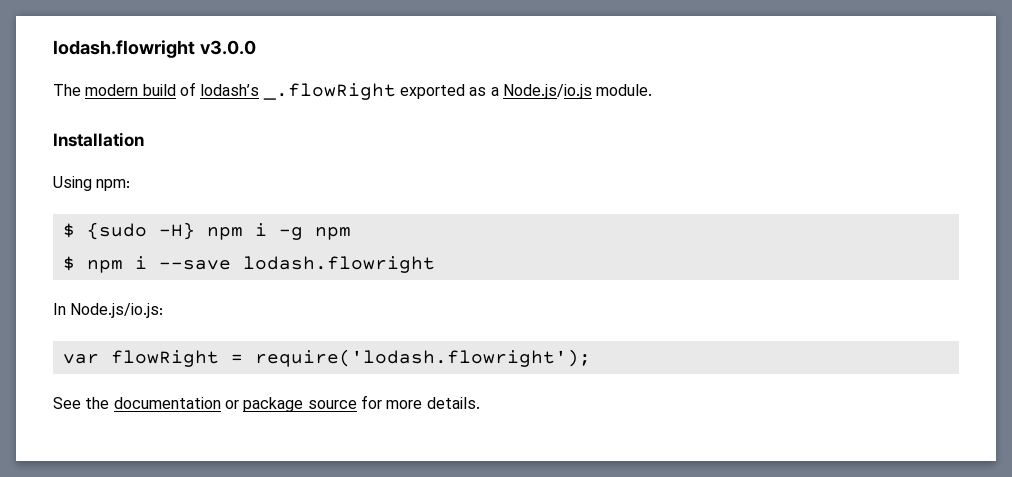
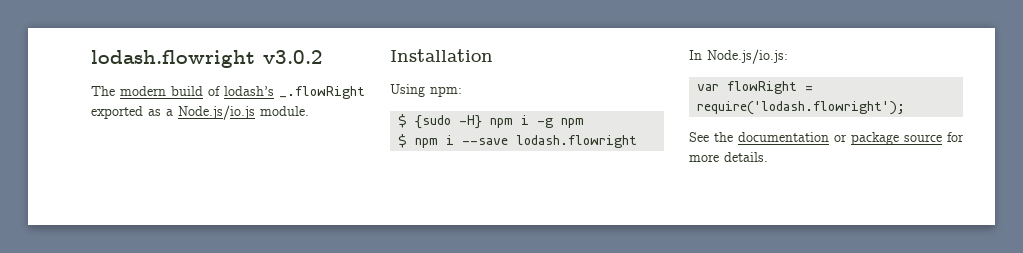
- lodash.flowright v3.0.0
+ lodash.flowright v3.0.2

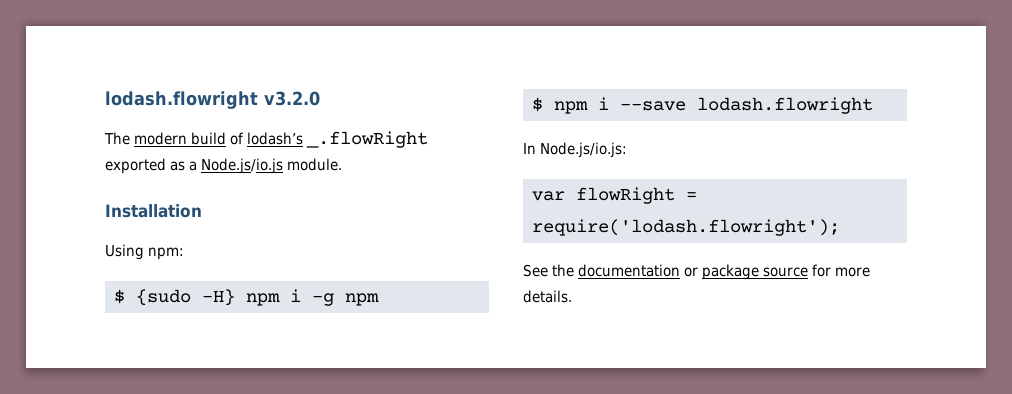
- lodash.flowright v3.0.2
+ lodash.flowright v3.2.0

